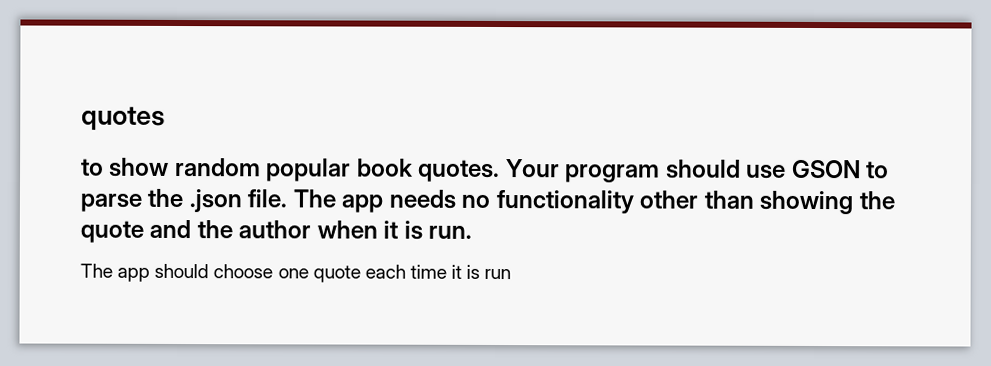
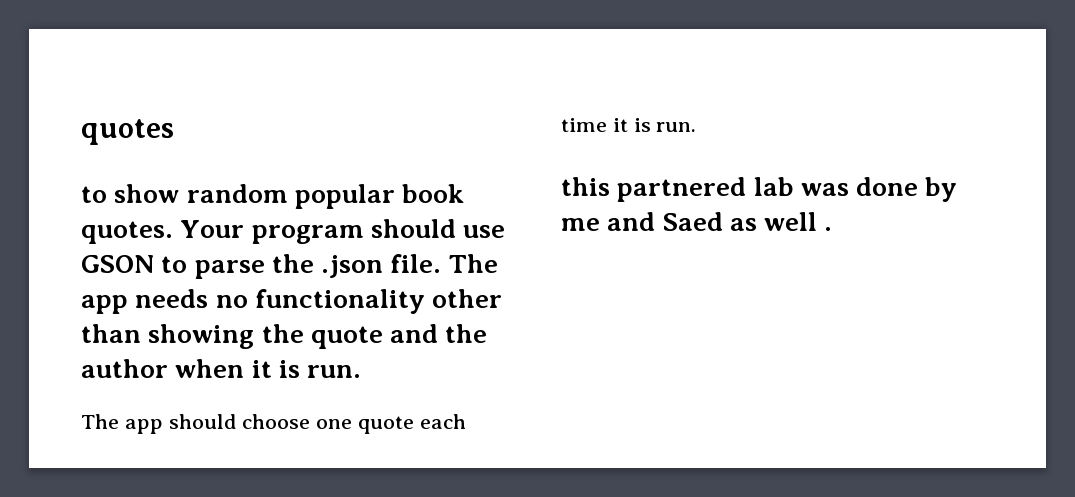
- The app should choose one quote each time it is run
+ The app should choose one quote each time it is run.
+ this partnered lab was done by me and Saed as well .

